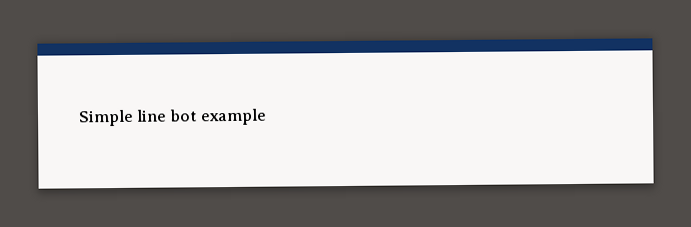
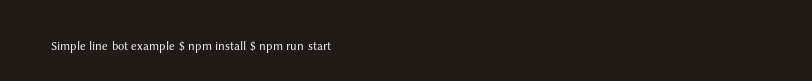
- Simple line bot example
+ Simple line bot example $ npm install $ npm run start

